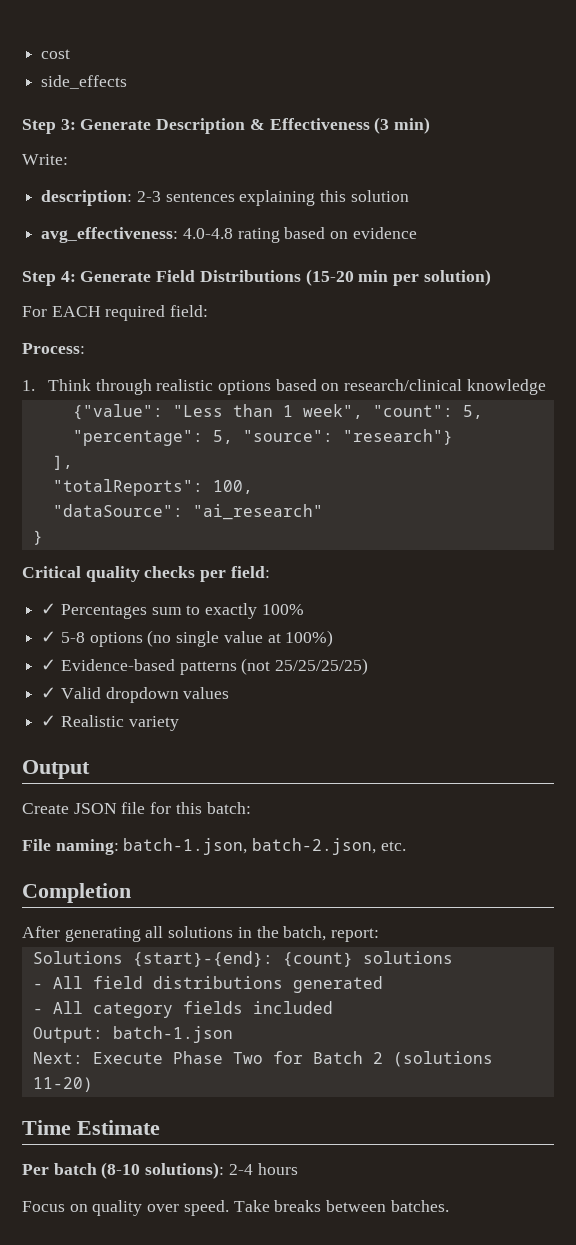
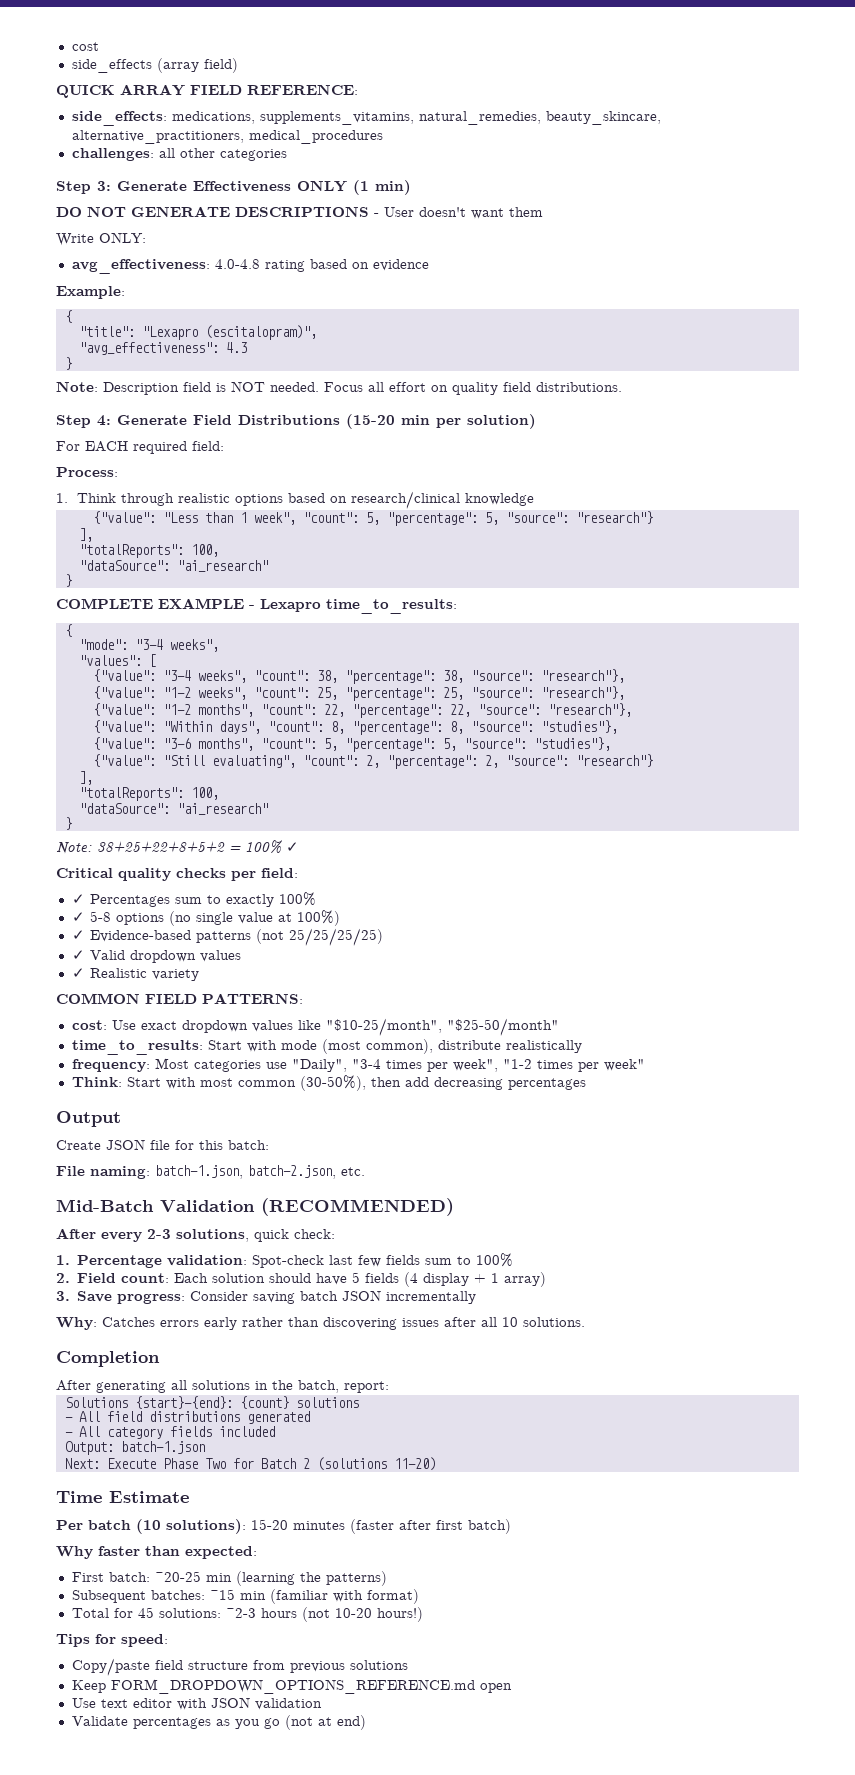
- side_effects
- Step 3: Generate Description & Effectiveness (3 min)
- Write:
- description: 2-3 sentences explaining this solution
+ side_effects (array field)
+ QUICK ARRAY FIELD REFERENCE:
+ side_effects: medications, supplements_vitamins, natural_remedies, beauty_skincare, alternative_practitioners, medical_procedures
+ challenges: all other categories
+ Step 3: Generate Effectiveness ONLY (1 min)
+ DO NOT GENERATE DESCRIPTIONS - User doesn't want them
+ Write ONLY:
+ Example:
+ {
+ "title": "Lexapro (escitalopram)",
+ "avg_effectiveness": 4.3
+ }
+ Note: Description field is NOT needed. Focus all effort on quality field distributions.
+ COMPLETE EXAMPLE - Lexapro time_to_results:
+ {
+ "mode": "3-4 weeks",
+ "values": [
+ {"value": "3-4 weeks", "count": 38, "percentage": 38, "source": "research"},
+ {"value": "1-2 weeks", "count": 25, "percentage": 25, "source": "research"},
+ {"value": "1-2 months", "count": 22, "percentage": 22, "source": "research"},
+ {"value": "Within days", "count": 8, "percentage": 8, "source": "studies"},
+ {"value": "3-6 months", "count": 5, "percentage": 5, "source": "studies"},
+ {"value": "Still evaluating", "count": 2, "percentage": 2, "source": "research"}
+ ],
+ "totalReports": 100,
+ "dataSource": "ai_research"
+ }
+ Note: 38+25+22+8+5+2 = 100% ✓
+ COMMON FIELD PATTERNS:
+ cost: Use exact dropdown values like "$10-25/month", "$25-50/month"
+ time_to_results: Start with mode (most common), distribute realistically
+ frequency: Most categories use "Daily", "3-4 times per week", "1-2 times per week"
+ Think: Start with most common (30-50%), then add decreasing percentages
+ Mid-Batch Validation (RECOMMENDED)
+ After every 2-3 solutions, quick check:
+ 1. Percentage validation: Spot-check last few fields sum to 100%
+ 2. Field count: Each solution should have 5 fields (4 display + 1 array)
+ 3. Save progress: Consider saving batch JSON incrementally
+ Why: Catches errors early rather than discovering issues after all 10 solutions.
- Per batch (8-10 solutions): 2-4 hours
- Focus on quality over speed. Take breaks between batches.
+ Per batch (10 solutions): 15-20 minutes (faster after first batch)
+ Why faster than expected:
+ First batch: ~20-25 min (learning the patterns)
+ Subsequent batches: ~15 min (familiar with format)
+ Total for 45 solutions: ~2-3 hours (not 10-20 hours!)
+ Tips for speed:
+ Copy/paste field structure from previous solutions
+ Keep FORM_DROPDOWN_OPTIONS_REFERENCE.md open
+ Use text editor with JSON validation
+ Validate percentages as you go (not at end)

